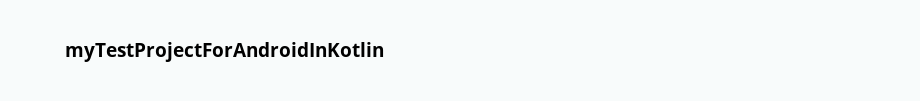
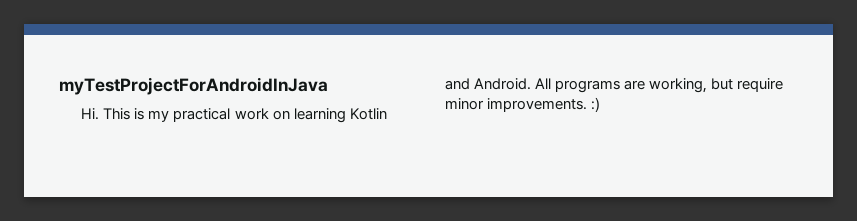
- myTestProjectForAndroidInKotlin
+ myTestProjectForAndroidInJava
+ Hi. This is my practical work on learning Kotlin and Android. All programs are working, but require minor improvements. :)

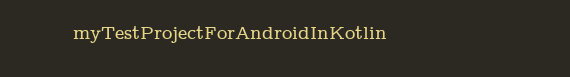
- myTestProjectForAndroidInJava
- Hi. This is my practical work on learning Kotlin and Android. All programs are working, but require minor improvements. :)
+ myTestProjectForAndroidInKotlin

